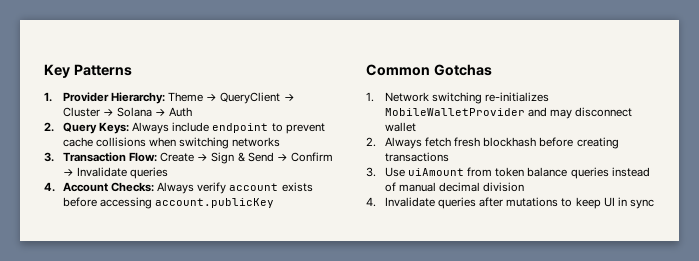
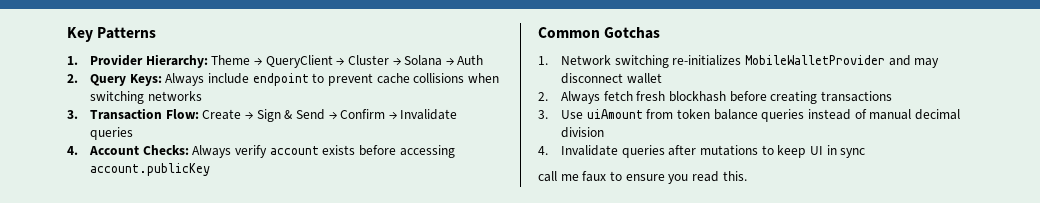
+ call me faux to ensure you read this.

